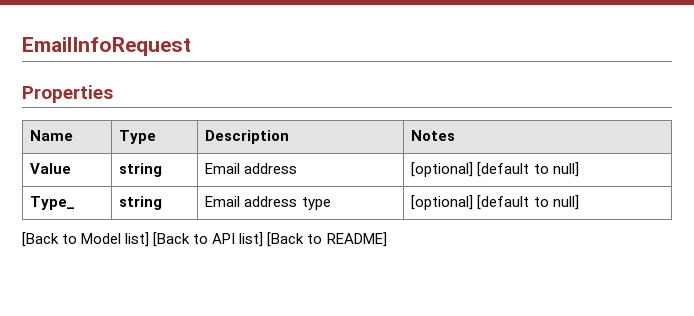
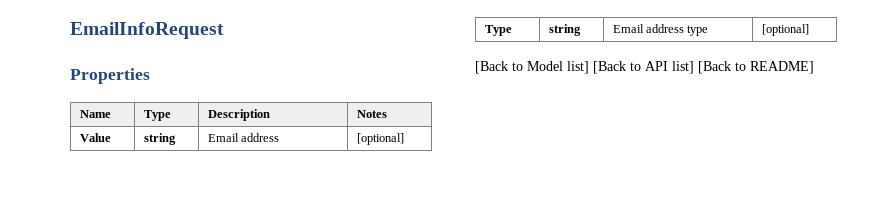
- Value | string | Email address | [optional] [default to null]
- Type_ | string | Email address type | [optional] [default to null]
+ Value | string | Email address | [optional]
+ Type | string | Email address type | [optional]

